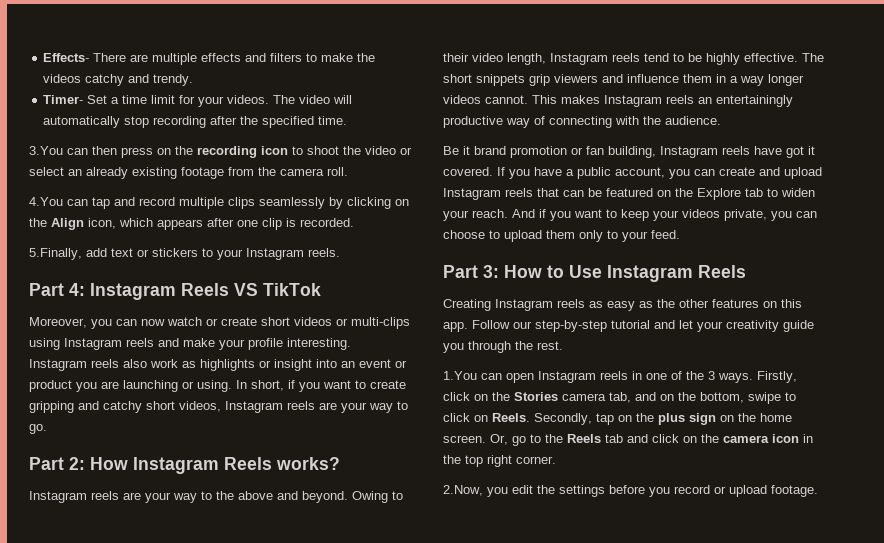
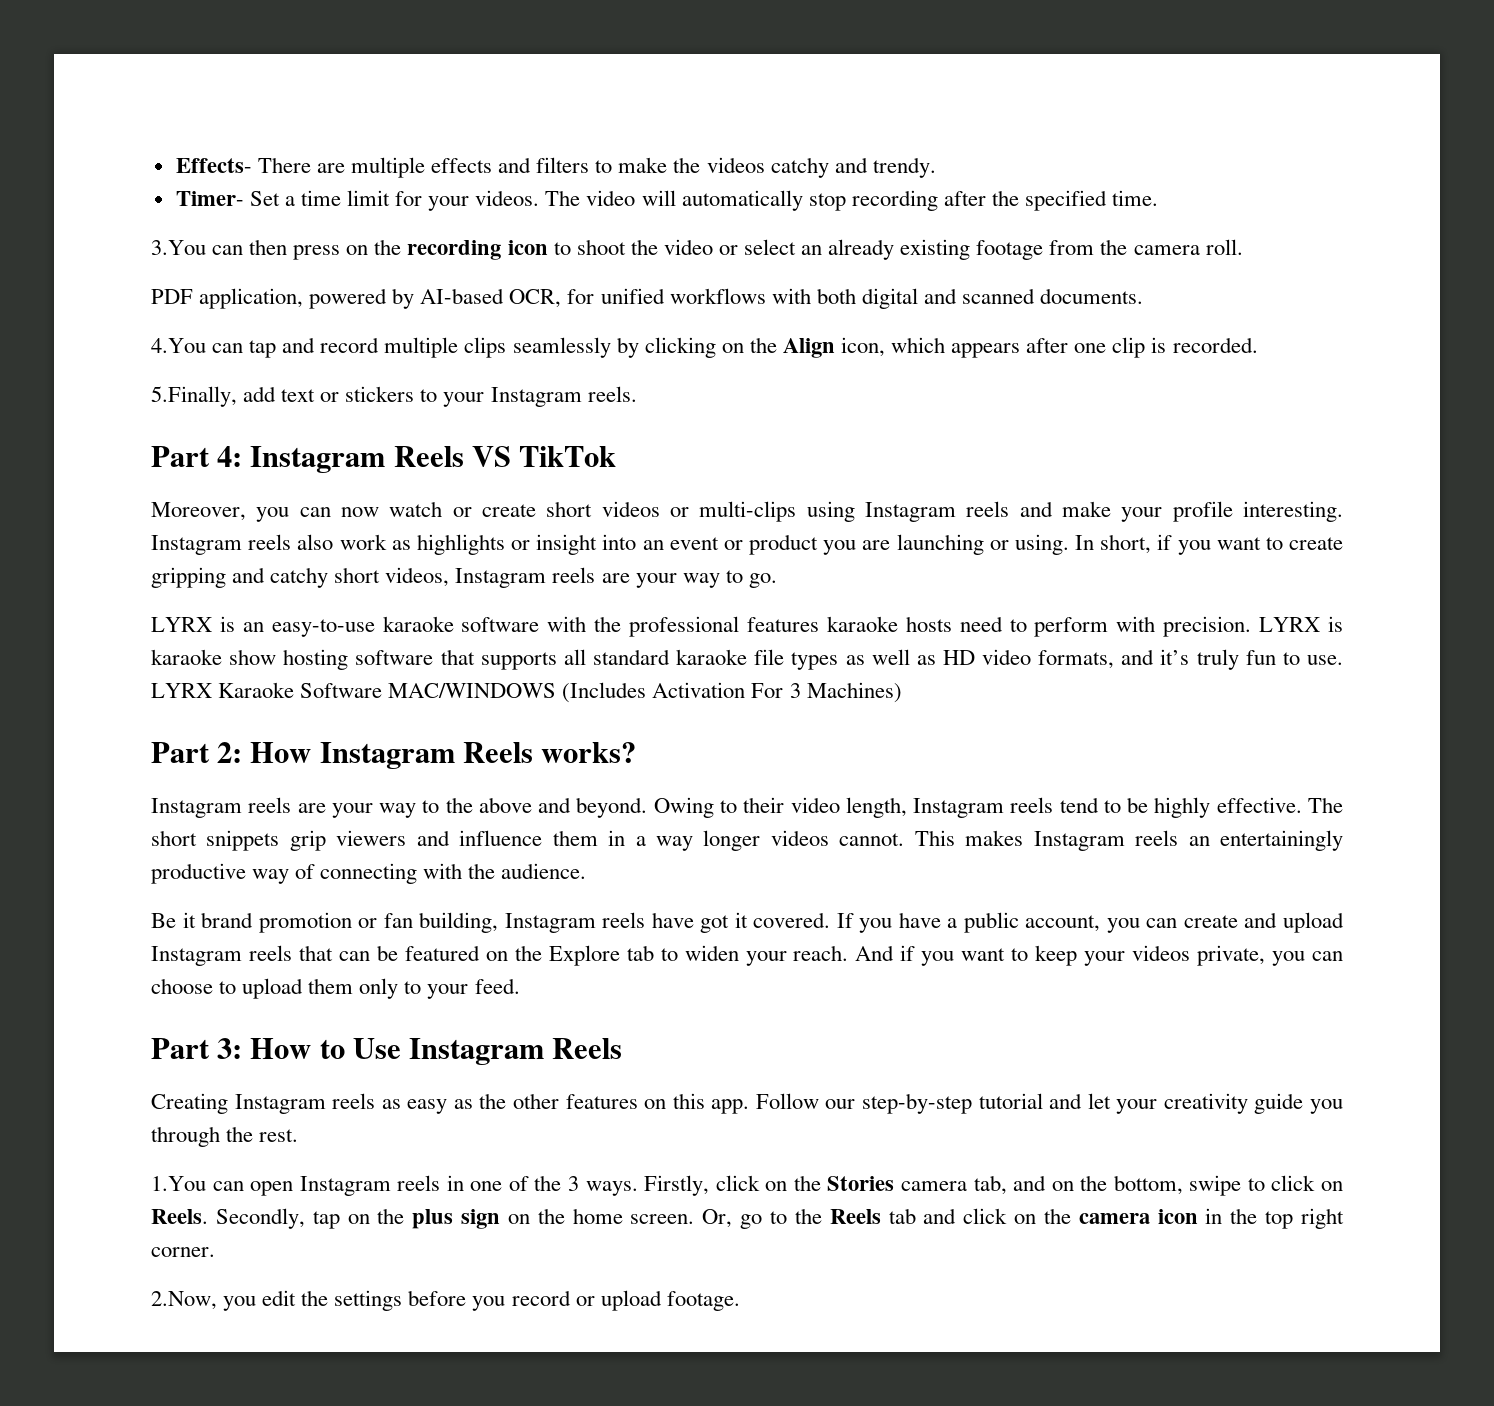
+ PDF application, powered by AI-based OCR, for unified workflows with both digital and scanned documents.
+ LYRX is an easy-to-use karaoke software with the professional features karaoke hosts need to perform with precision. LYRX is karaoke show hosting software that supports all standard karaoke file types as well as HD video formats, and it’s truly fun to use. LYRX Karaoke Software MAC/WINDOWS (Includes Activation For 3 Machines)

